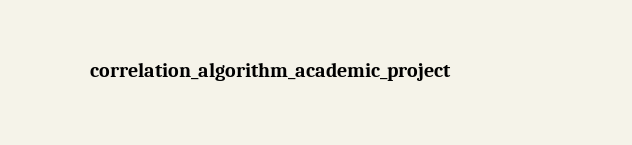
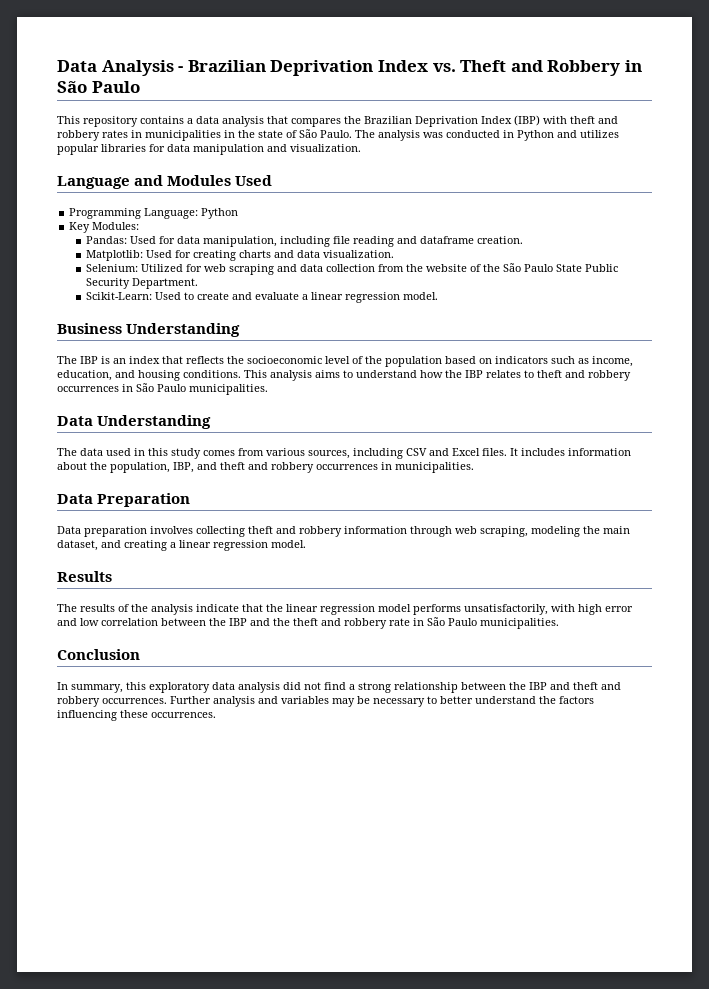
- correlation_algorithm_academic_project
+ Data Analysis - Brazilian Deprivation Index vs. Theft and Robbery in São Paulo
+ This repository contains a data analysis that compares the Brazilian Deprivation Index (IBP) with theft and robbery rates in municipalities in the state of São Paulo. The analysis was conducted in Python and utilizes popular libraries for data manipulation and visualization.
+ Language and Modules Used
+ Programming Language: Python
+ Key Modules:
+ Pandas: Used for data manipulation, including file reading and dataframe creation.
+ Matplotlib: Used for creating charts and data visualization.
+ Selenium: Utilized for web scraping and data collection from the website of the São Paulo State Public Security Department.
+ Scikit-Learn: Used to create and evaluate a linear regression model.
+ Business Understanding
+ The IBP is an index that reflects the socioeconomic level of the population based on indicators such as income, education, and housing conditions. This analysis aims to understand how the IBP relates to theft and robbery occurrences in São Paulo municipalities.
+ Data Understanding
+ The data used in this study comes from various sources, including CSV and Excel files. It includes information about the population, IBP, and theft and robbery occurrences in municipalities.
+ Data Preparation
+ Data preparation involves collecting theft and robbery information through web scraping, modeling the main dataset, and creating a linear regression model.
+ Results
+ The results of the analysis indicate that the linear regression model performs unsatisfactorily, with high error and low correlation between the IBP and the theft and robbery rate in São Paulo municipalities.
+ Conclusion
+ In summary, this exploratory data analysis did not find a strong relationship between the IBP and theft and robbery occurrences. Further analysis and variables may be necessary to better understand the factors influencing these occurrences.

